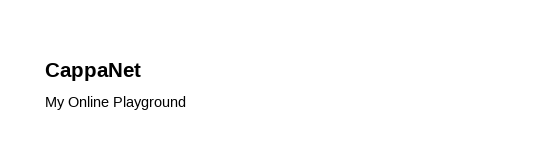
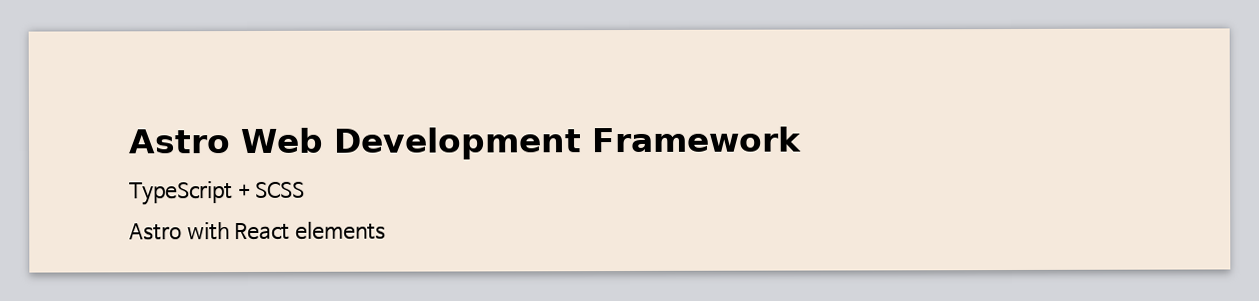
- CappaNet
- My Online Playground
+ Astro Web Development Framework
+ TypeScript + SCSS
+ Astro with React elements

